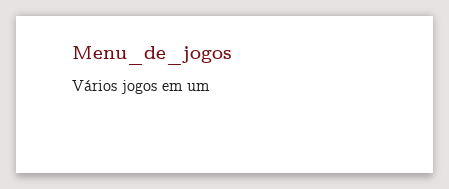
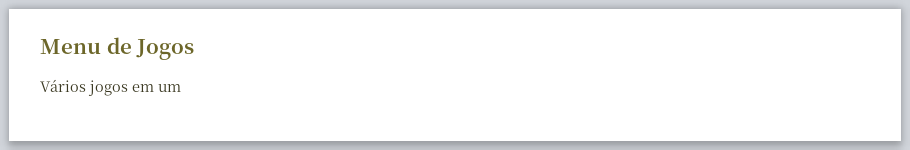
- Menu_de_jogos
+ Menu de Jogos

